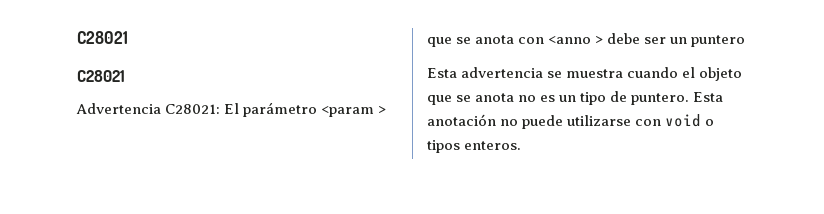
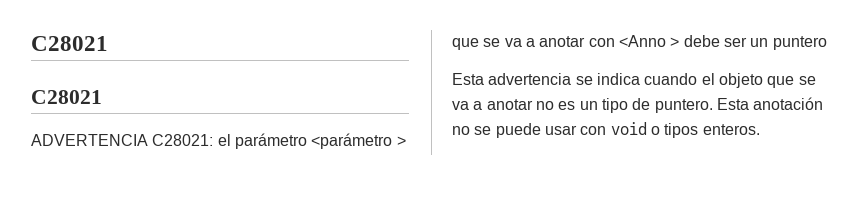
- Advertencia C28021: El parámetro <param > que se anota con <anno > debe ser un puntero
+ ADVERTENCIA C28021: el parámetro <parámetro > que se va a anotar con <Anno > debe ser un puntero
- Esta advertencia se muestra cuando el objeto que se anota no es un tipo de puntero.
+ Esta advertencia se indica cuando el objeto que se va a anotar no es un tipo de puntero.
- Esta anotación no puede utilizarse con void o tipos enteros.
+ Esta anotación no se puede usar con void o tipos enteros.

